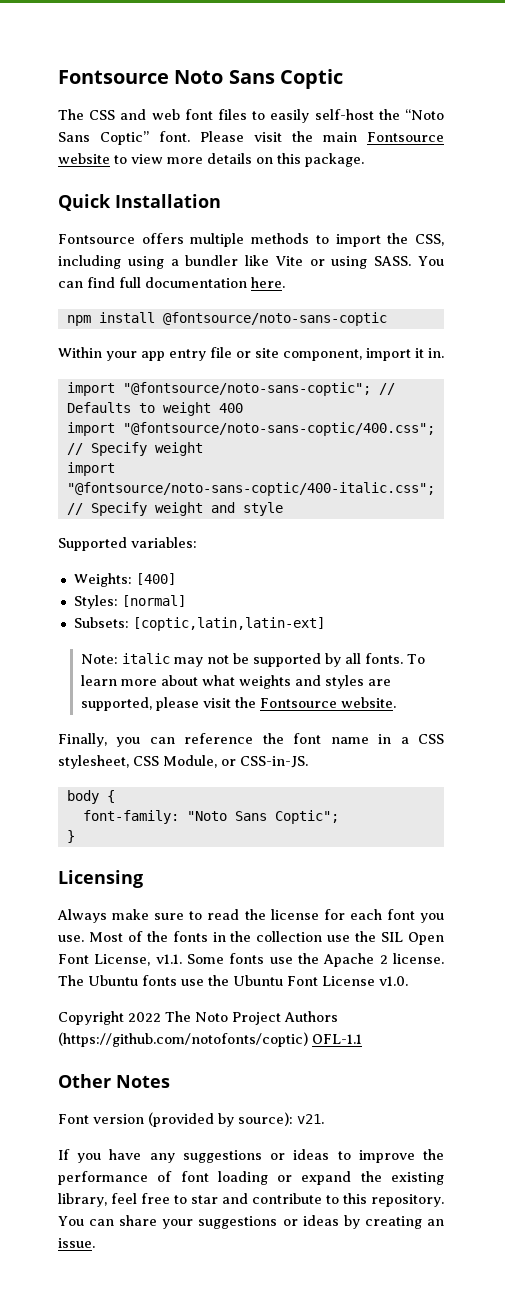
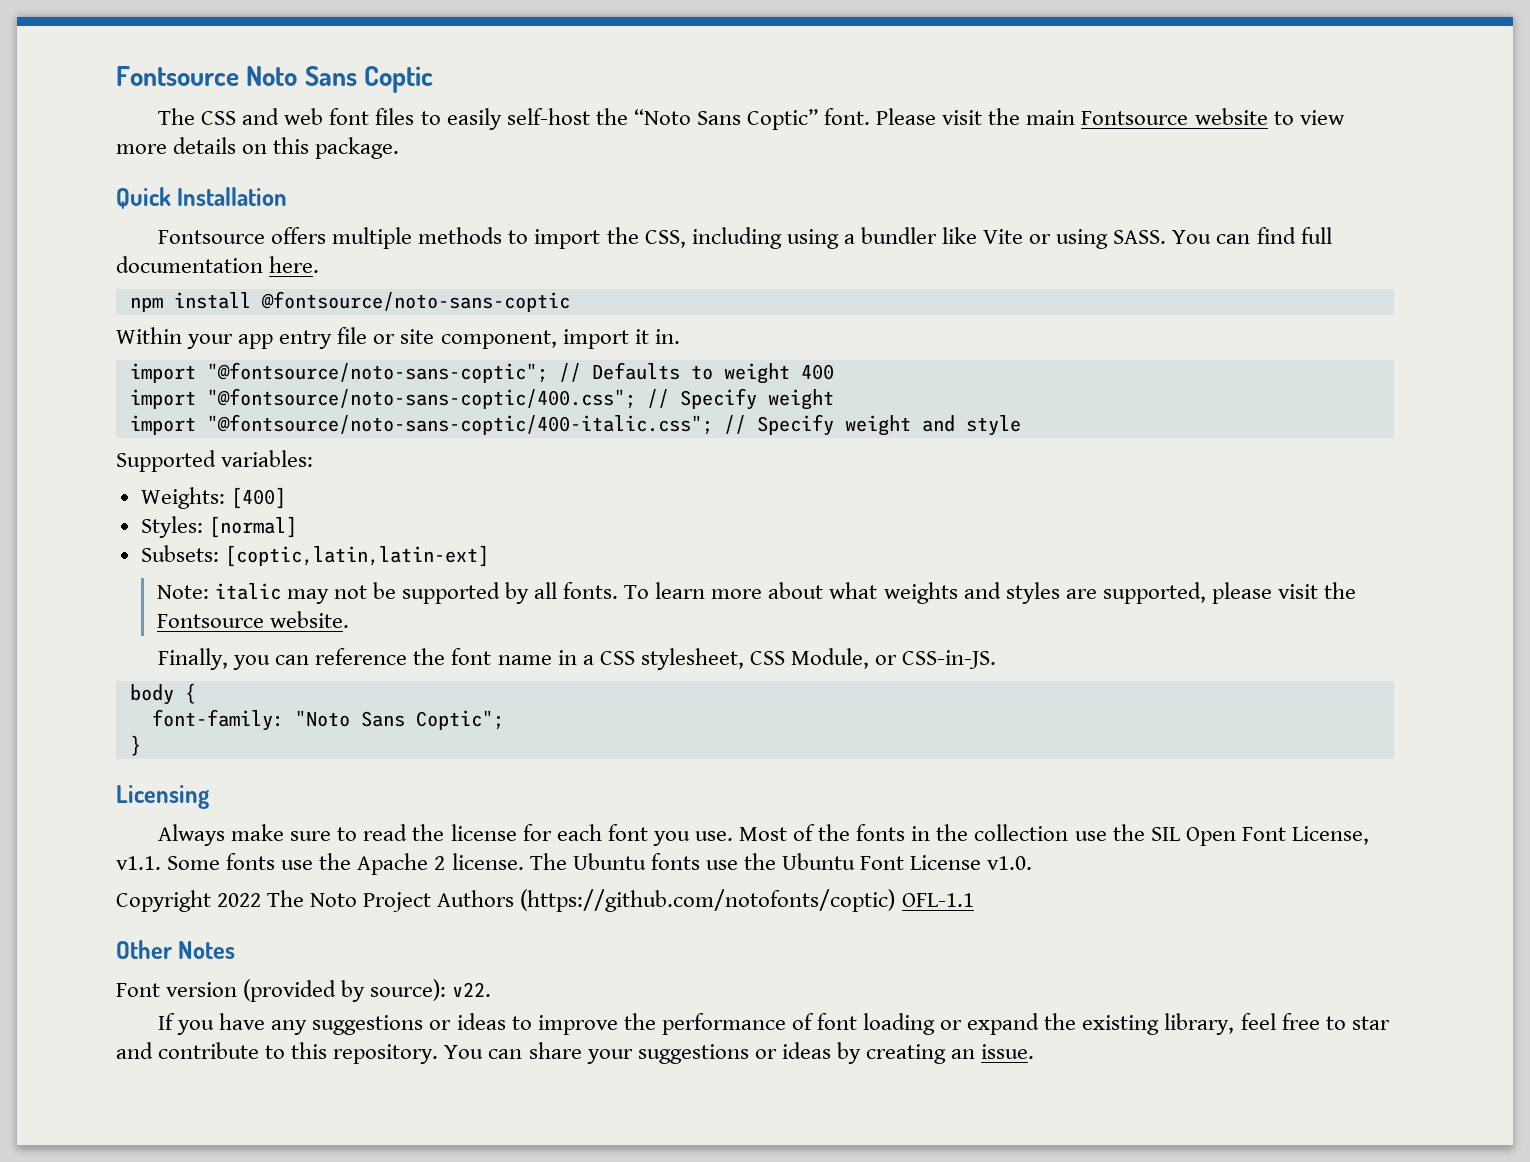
- Font version (provided by source): v21.
+ Font version (provided by source): v22.

